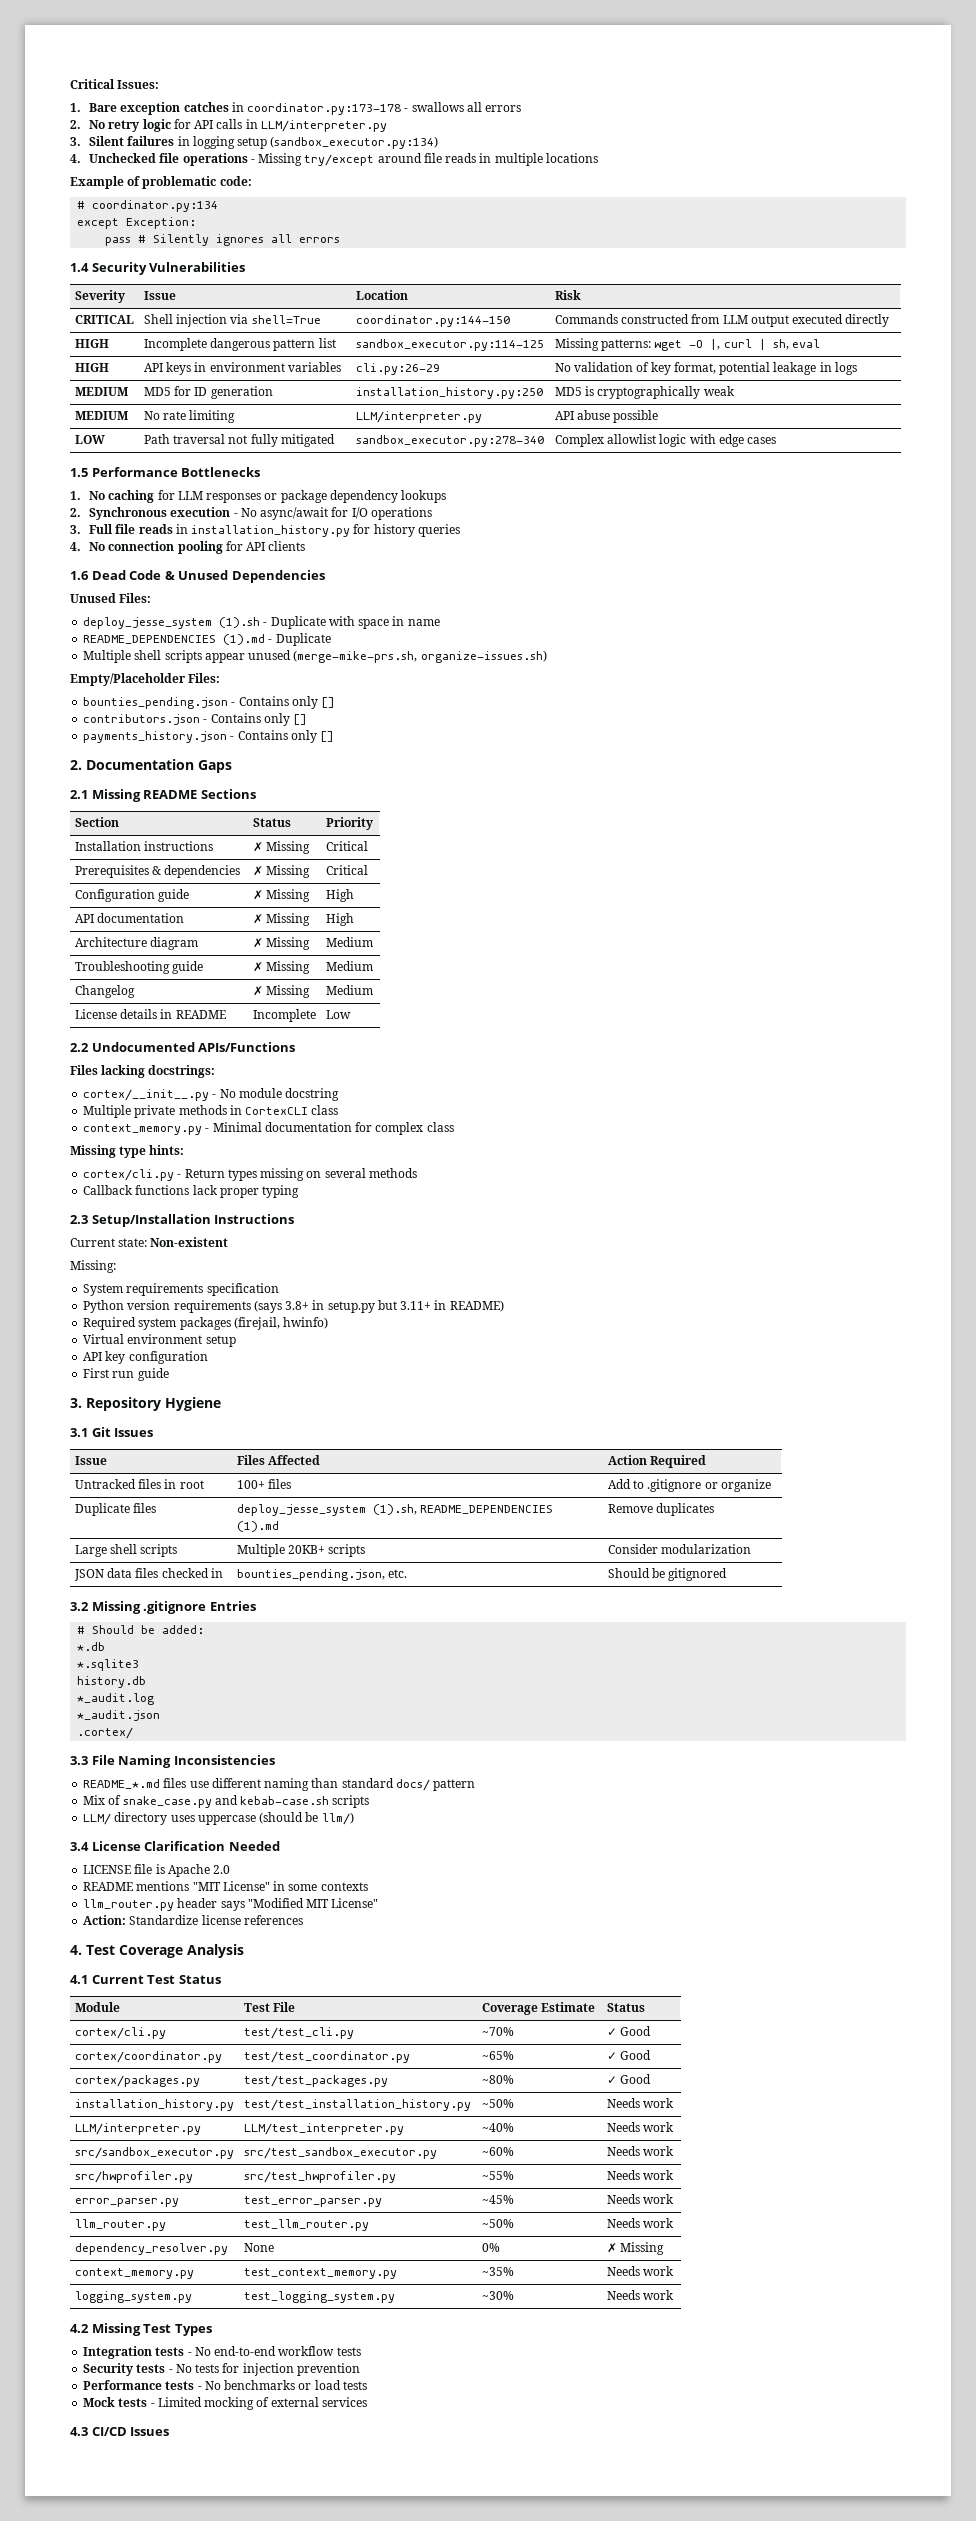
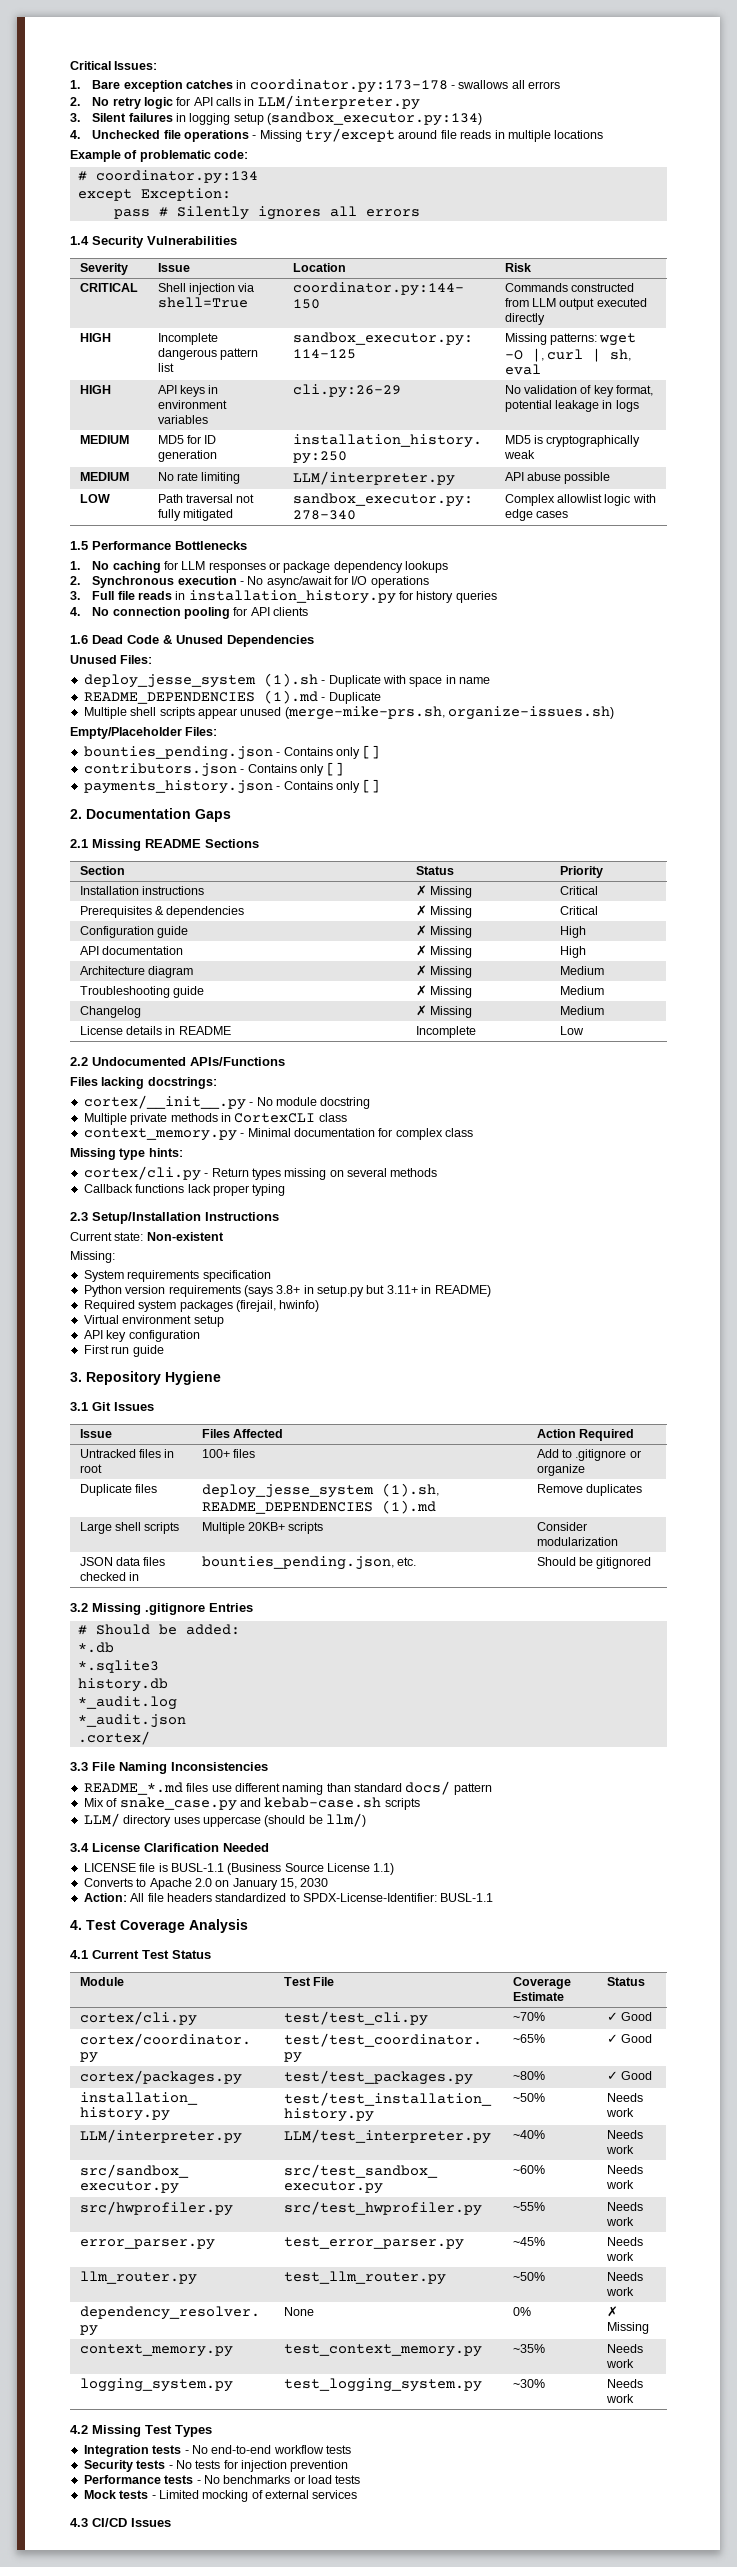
- LICENSE file is Apache 2.0
- README mentions "MIT License" in some contexts
- llm_router.py header says "Modified MIT License"
- Action: Standardize license references
+ LICENSE file is BUSL-1.1 (Business Source License 1.1)
+ Converts to Apache 2.0 on January 15, 2030
+ Action: All file headers standardized to SPDX-License-Identifier: BUSL-1.1

